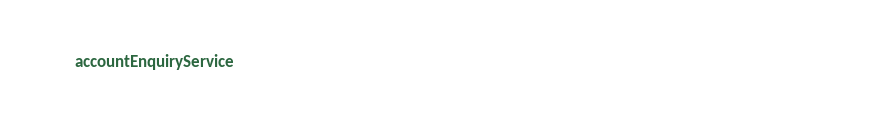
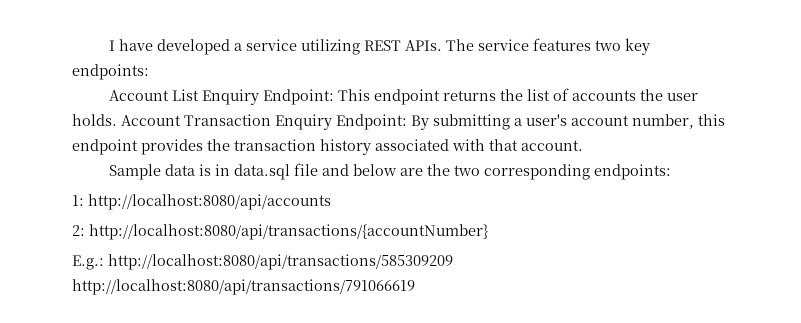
- accountEnquiryService
+ I have developed a service utilizing REST APIs. The service features two key endpoints:
+ Account List Enquiry Endpoint: This endpoint returns the list of accounts the user holds. Account Transaction Enquiry Endpoint: By submitting a user's account number, this endpoint provides the transaction history associated with that account.
+ Sample data is in data.sql file and below are the two corresponding endpoints:
+ 1: http://localhost:8080/api/accounts
+ 2: http://localhost:8080/api/transactions/{accountNumber}
+ E.g.: http://localhost:8080/api/transactions/585309209 http://localhost:8080/api/transactions/791066619

